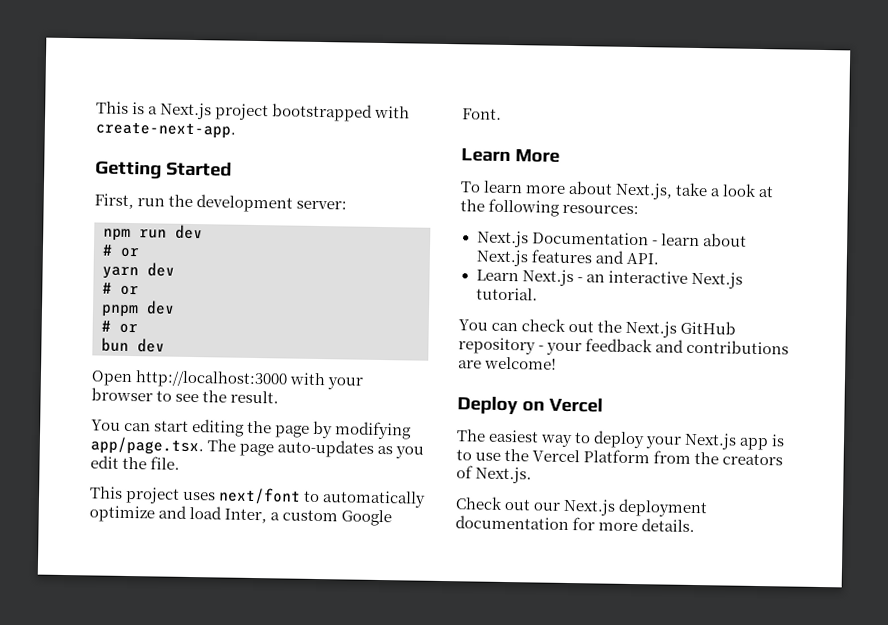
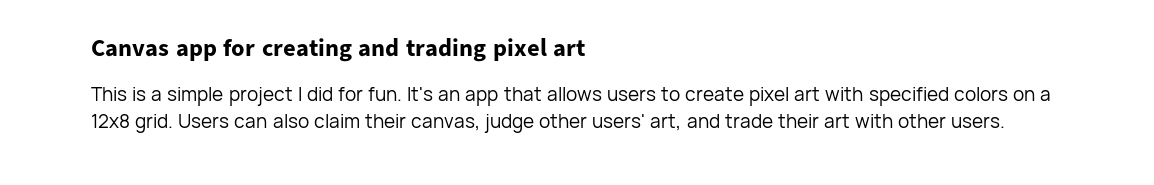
- This is a Next.js project bootstrapped with create-next-app.
- Getting Started
- First, run the development server:
- npm run dev
- # or
- yarn dev
- # or
- pnpm dev
- # or
- bun dev
- Open http://localhost:3000 with your browser to see the result.
- You can start editing the page by modifying app/page.tsx. The page auto-updates as you edit the file.
- This project uses next/font to automatically optimize and load Inter, a custom Google Font.
- Learn More
- To learn more about Next.js, take a look at the following resources:
- Next.js Documentation - learn about Next.js features and API.
- Learn Next.js - an interactive Next.js tutorial.
- You can check out the Next.js GitHub repository - your feedback and contributions are welcome!
- Deploy on Vercel
- The easiest way to deploy your Next.js app is to use the Vercel Platform from the creators of Next.js.
- Check out our Next.js deployment documentation for more details.
+ Canvas app for creating and trading pixel art
+ This is a simple project I did for fun. It's an app that allows users to create pixel art with specified colors on a 12x8 grid. Users can also claim their canvas, judge other users' art, and trade their art with other users.

